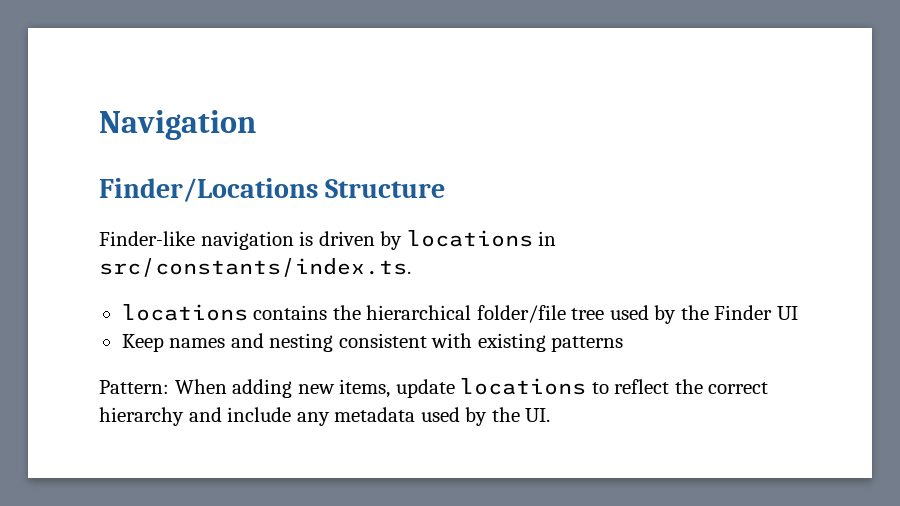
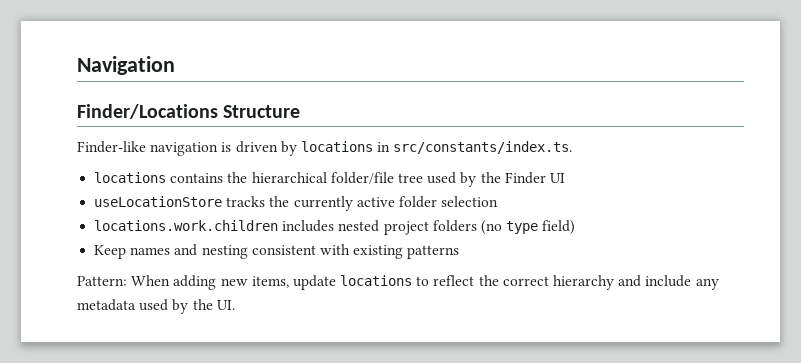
+ useLocationStore tracks the currently active folder selection
+ locations.work.children includes nested project folders (no type field)

